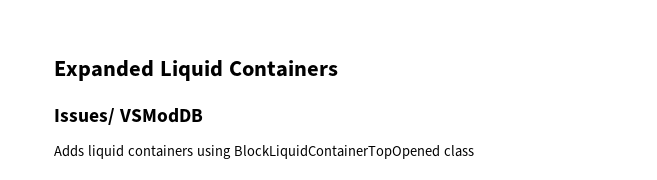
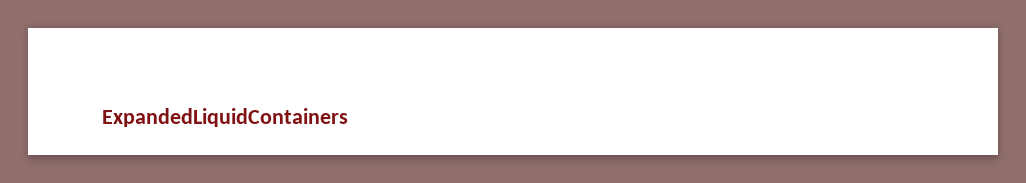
- Expanded Liquid Containers
- Issues/ VSModDB
- Adds liquid containers using BlockLiquidContainerTopOpened class
+ ExpandedLiquidContainers

